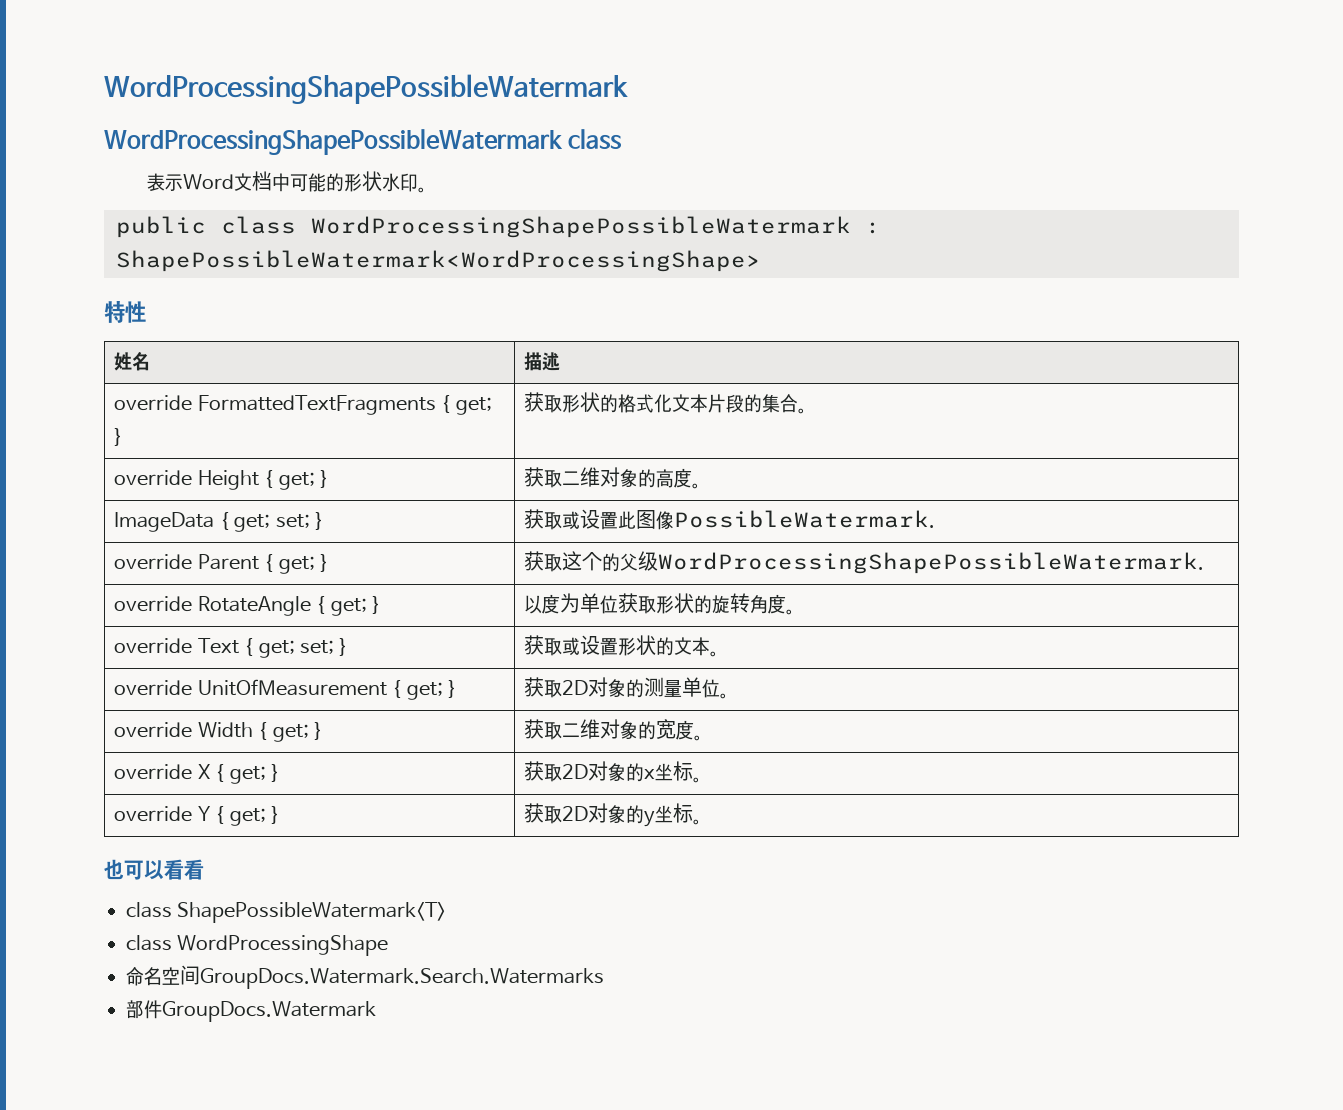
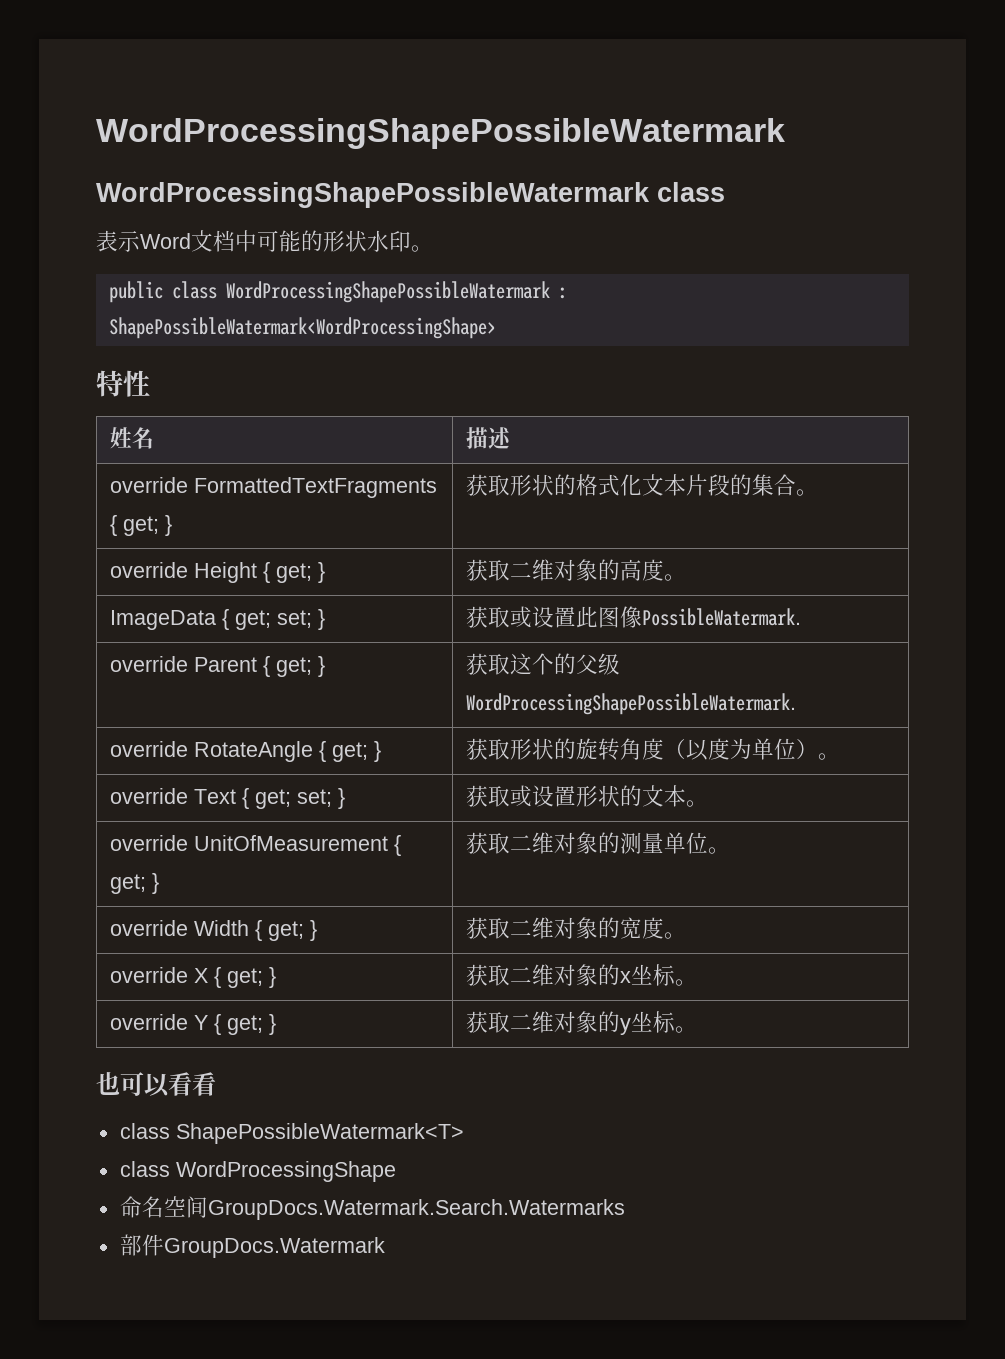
- override RotateAngle { get; } | 以度为单位获取形状的旋转角度。
+ override RotateAngle { get; } | 获取形状的旋转角度（以度为单位）。
- override UnitOfMeasurement { get; } | 获取2D对象的测量单位。
+ override UnitOfMeasurement { get; } | 获取二维对象的测量单位。
- override X { get; } | 获取2D对象的x坐标。
+ override X { get; } | 获取二维对象的x坐标。
- override Y { get; } | 获取2D对象的y坐标。
+ override Y { get; } | 获取二维对象的y坐标。

